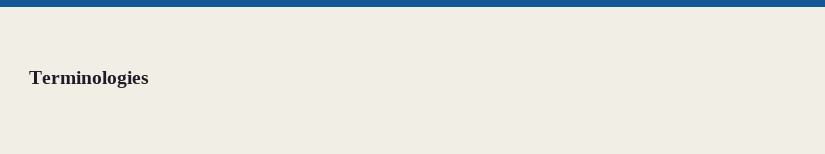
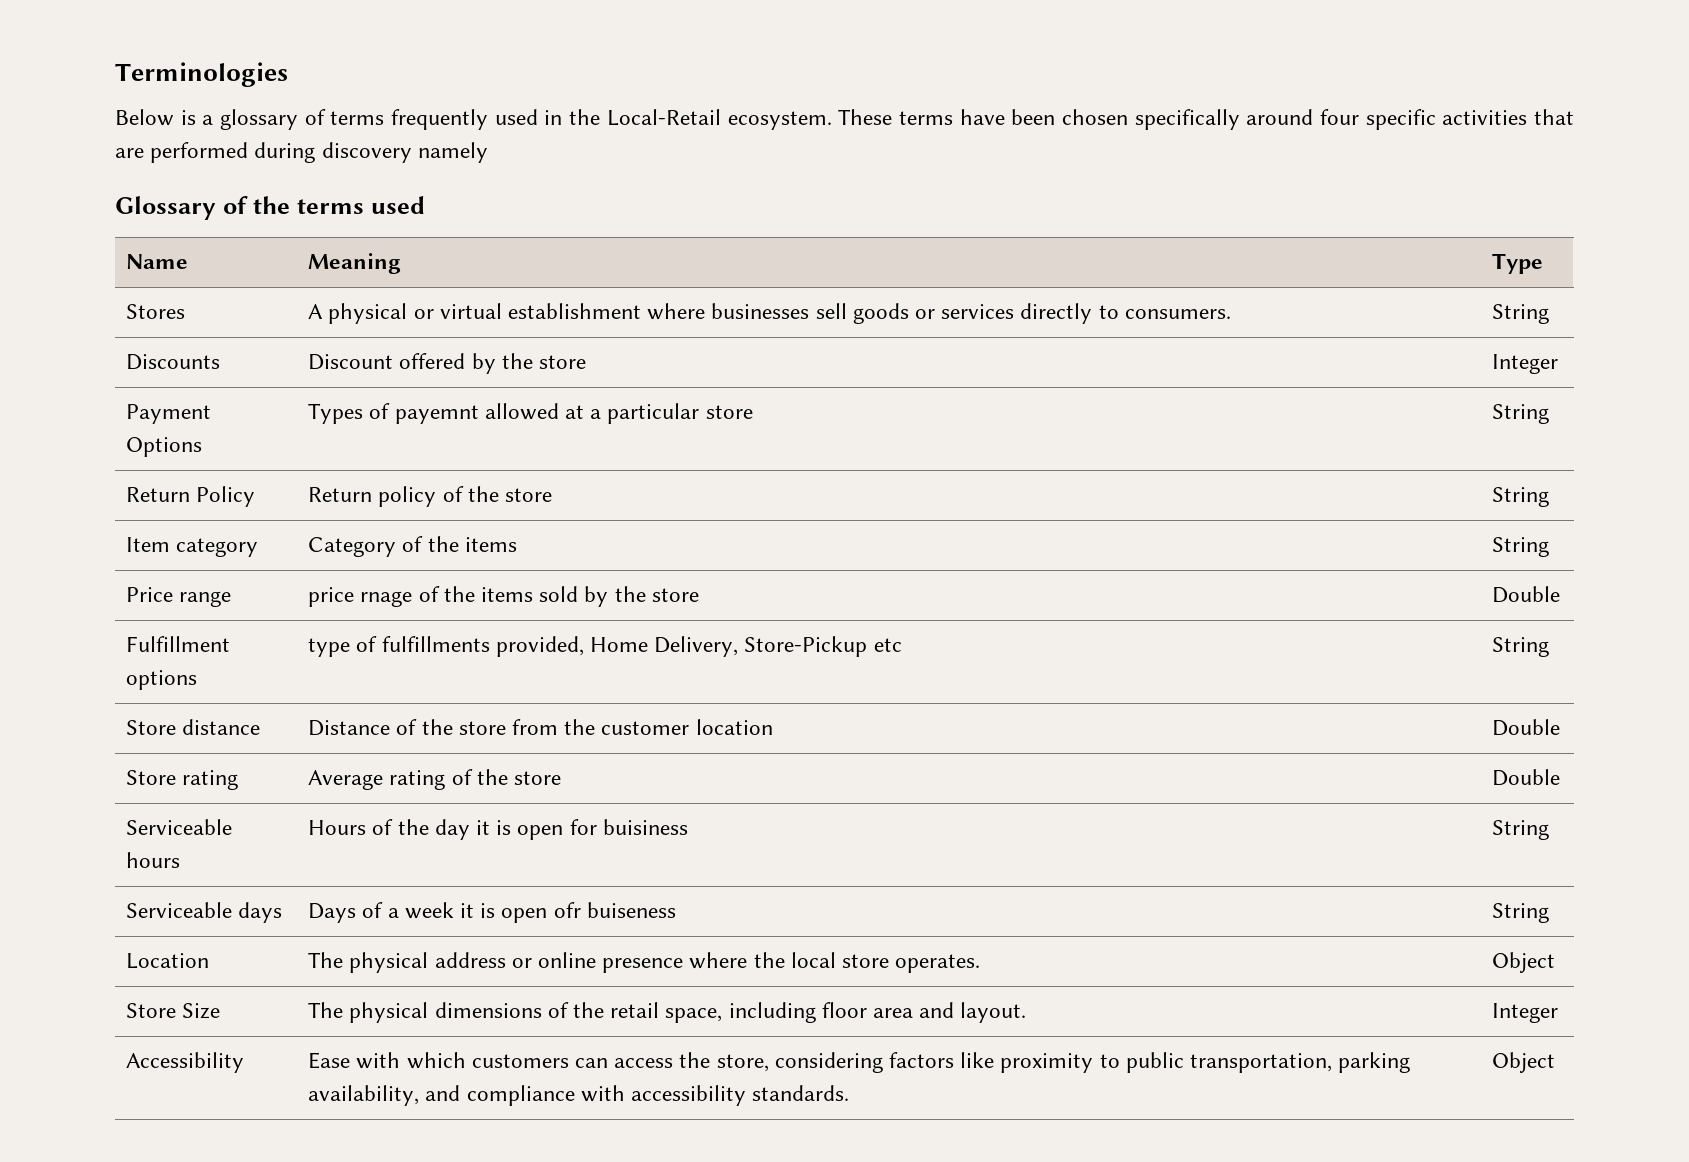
+ Below is a glossary of terms frequently used in the Local-Retail ecosystem. These terms have been chosen specifically around four specific activities that are performed during discovery namely
+ Glossary of the terms used
+ Name | Meaning | Type
+ Stores | A physical or virtual establishment where businesses sell goods or services directly to consumers. | String
+ Discounts | Discount offered by the store | Integer
+ Payment Options | Types of payemnt allowed at a particular store | String
+ Return Policy | Return policy of the store | String
+ Item category | Category of the items | String
+ Price range | price rnage of the items sold by the store | Double
+ Fulfillment options | type of fulfillments provided, Home Delivery, Store-Pickup etc | String
+ Store distance | Distance of the store from the customer location | Double
+ Store rating | Average rating of the store | Double
+ Serviceable hours | Hours of the day it is open for buisiness | String
+ Serviceable days | Days of a week it is open ofr buiseness | String
+ Location | The physical address or online presence where the local store operates. | Object
+ Store Size | The physical dimensions of the retail space, including floor area and layout. | Integer
+ Accessibility | Ease with which customers can access the store, considering factors like proximity to public transportation, parking availability, and compliance with accessibility standards. | Object

